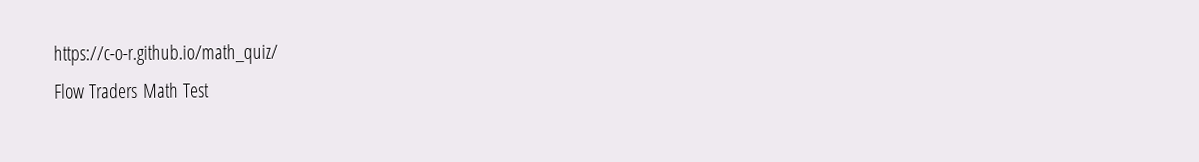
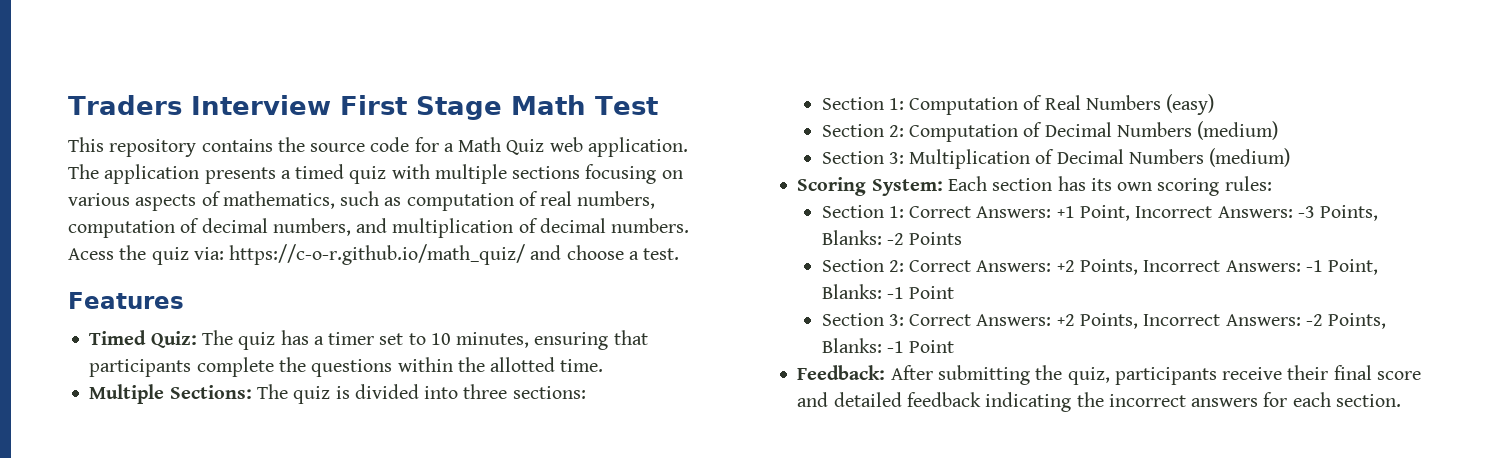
- https://c-o-r.github.io/math_quiz/
- Flow Traders Math Test
+ Traders Interview First Stage Math Test
+ This repository contains the source code for a Math Quiz web application. The application presents a timed quiz with multiple sections focusing on various aspects of mathematics, such as computation of real numbers, computation of decimal numbers, and multiplication of decimal numbers. Acess the quiz via: https://c-o-r.github.io/math_quiz/ and choose a test.
+ Features
+ Timed Quiz: The quiz has a timer set to 10 minutes, ensuring that participants complete the questions within the allotted time.
+ Multiple Sections: The quiz is divided into three sections:
+ Section 1: Computation of Real Numbers (easy)
+ Section 2: Computation of Decimal Numbers (medium)
+ Section 3: Multiplication of Decimal Numbers (medium)
+ Scoring System: Each section has its own scoring rules:
+ Section 1: Correct Answers: +1 Point, Incorrect Answers: -3 Points, Blanks: -2 Points
+ Section 2: Correct Answers: +2 Points, Incorrect Answers: -1 Point, Blanks: -1 Point
+ Section 3: Correct Answers: +2 Points, Incorrect Answers: -2 Points, Blanks: -1 Point
+ Feedback: After submitting the quiz, participants receive their final score and detailed feedback indicating the incorrect answers for each section.

